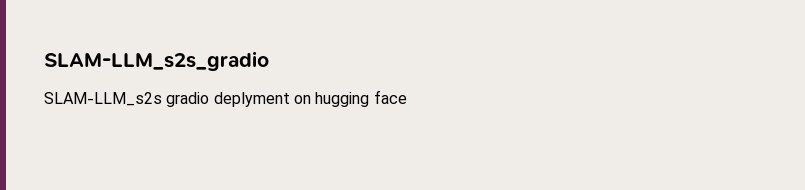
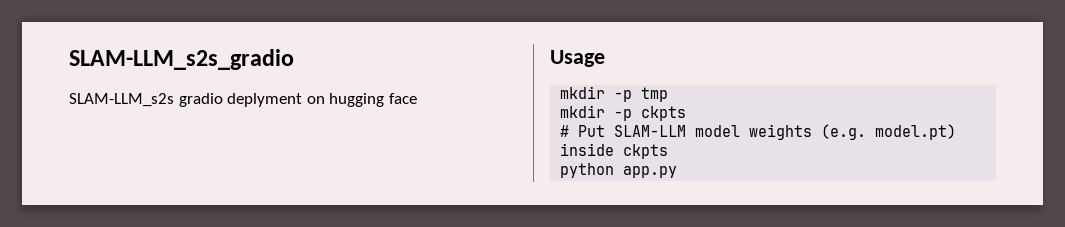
+ Usage
+ mkdir -p tmp
+ mkdir -p ckpts
+ # Put SLAM-LLM model weights (e.g. model.pt) inside ckpts
+ python app.py

